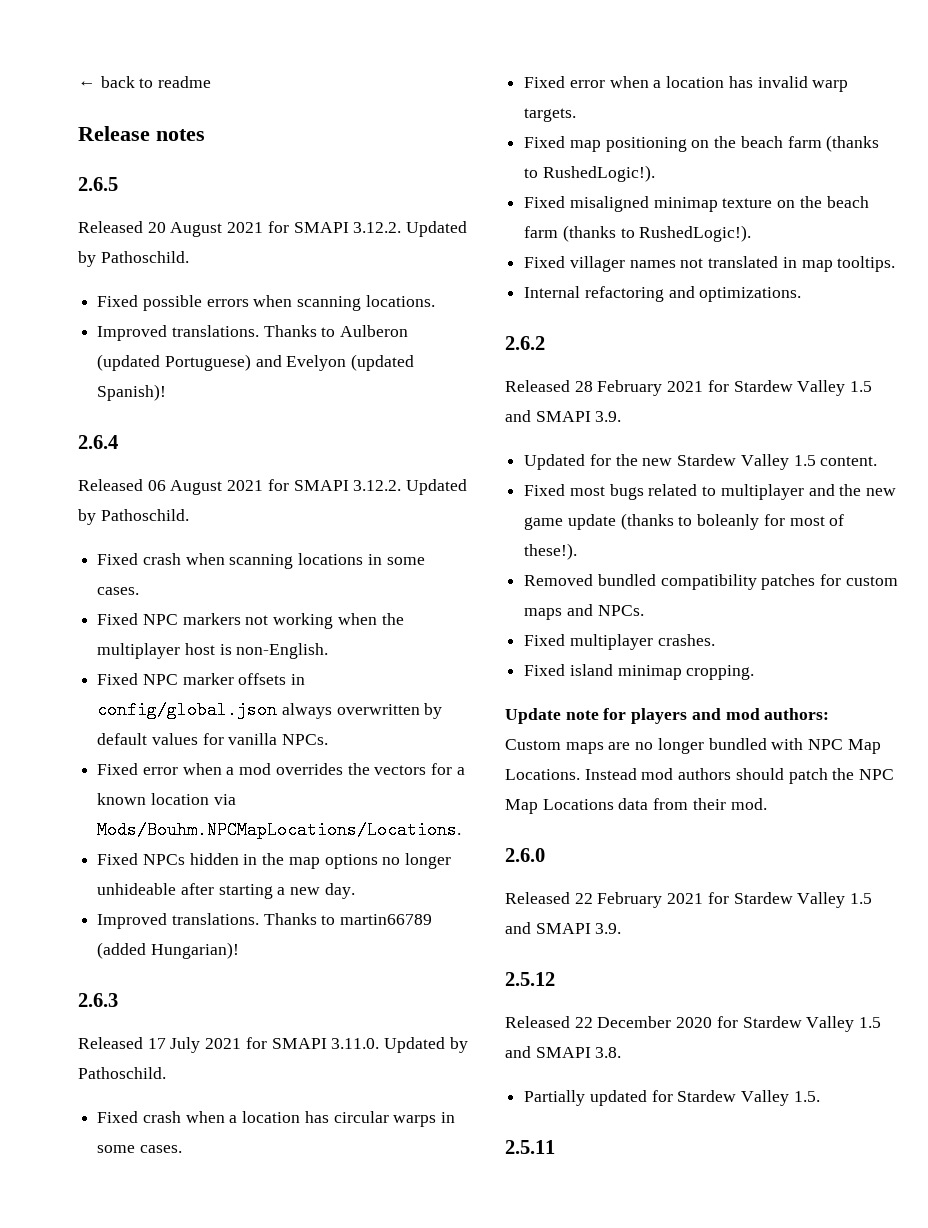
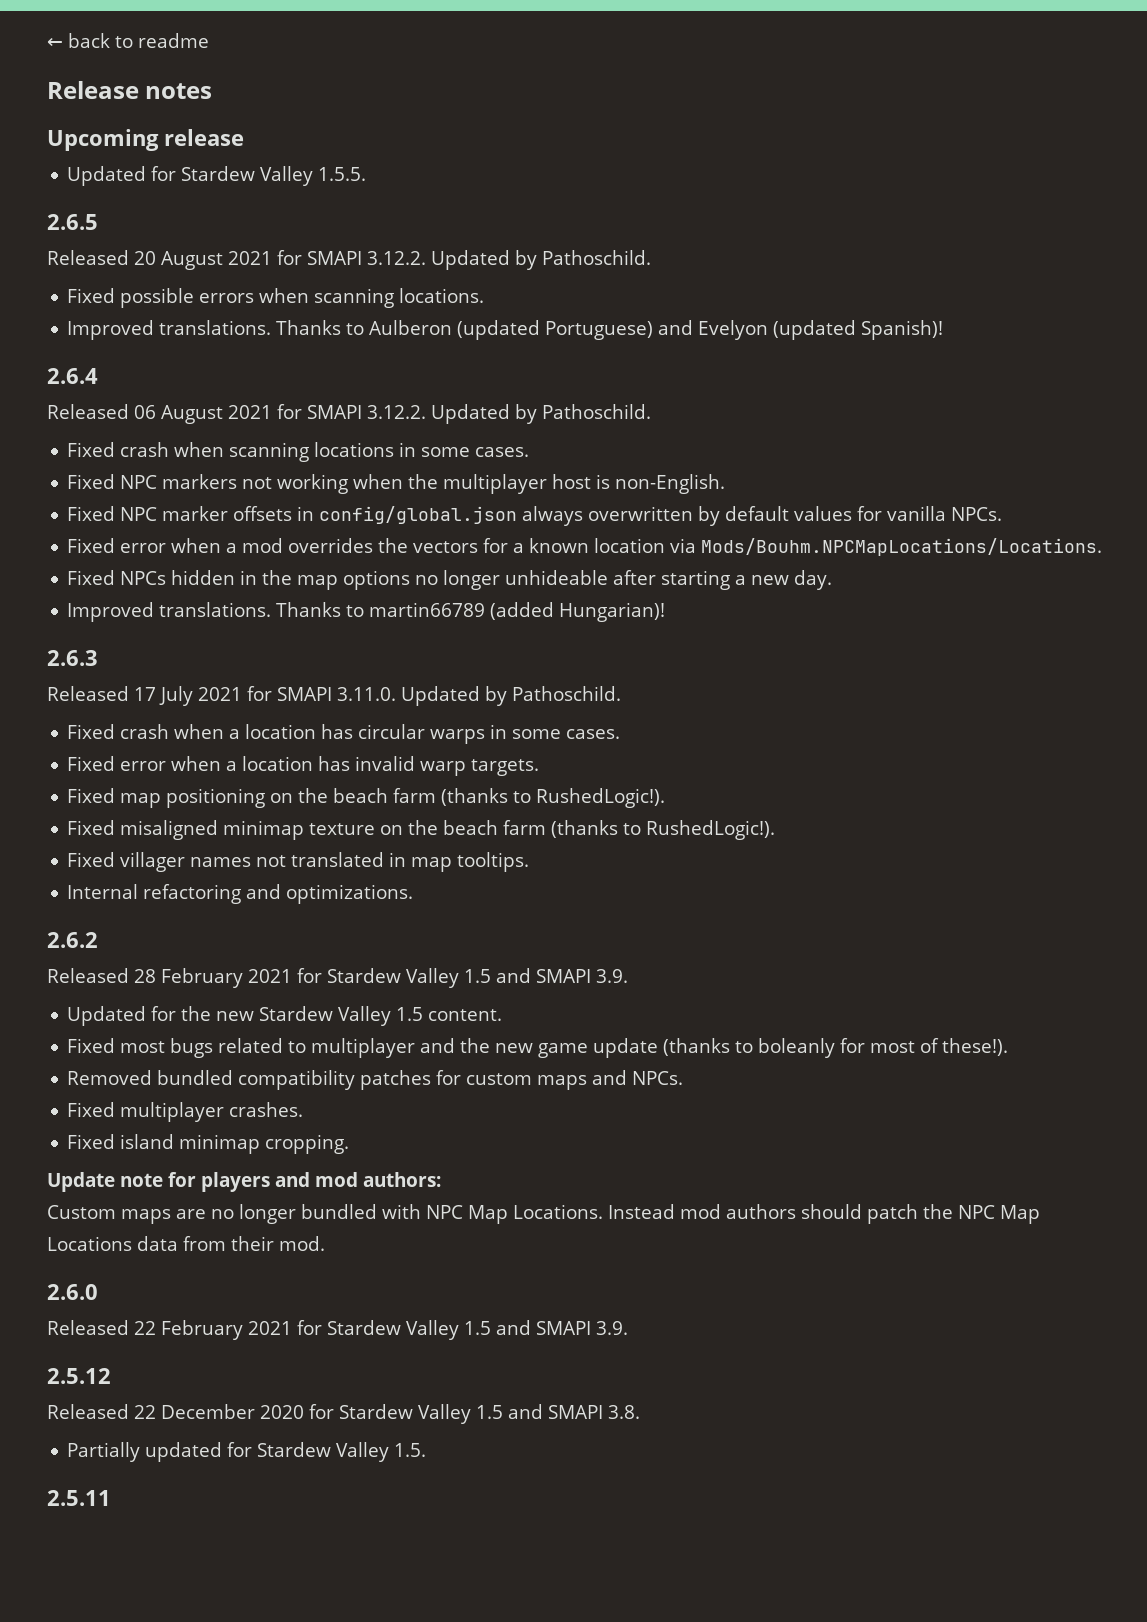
+ Upcoming release
+ Updated for Stardew Valley 1.5.5.

